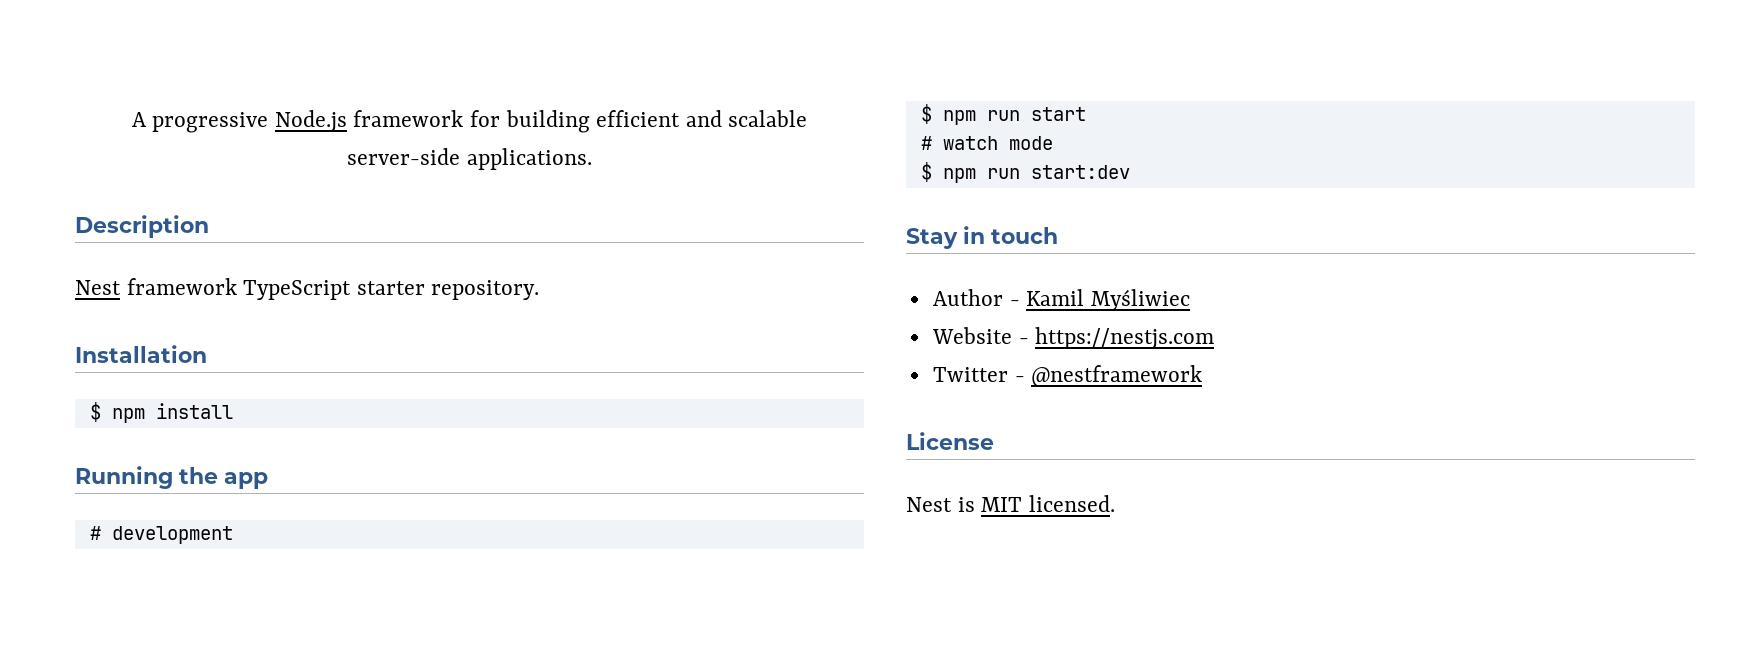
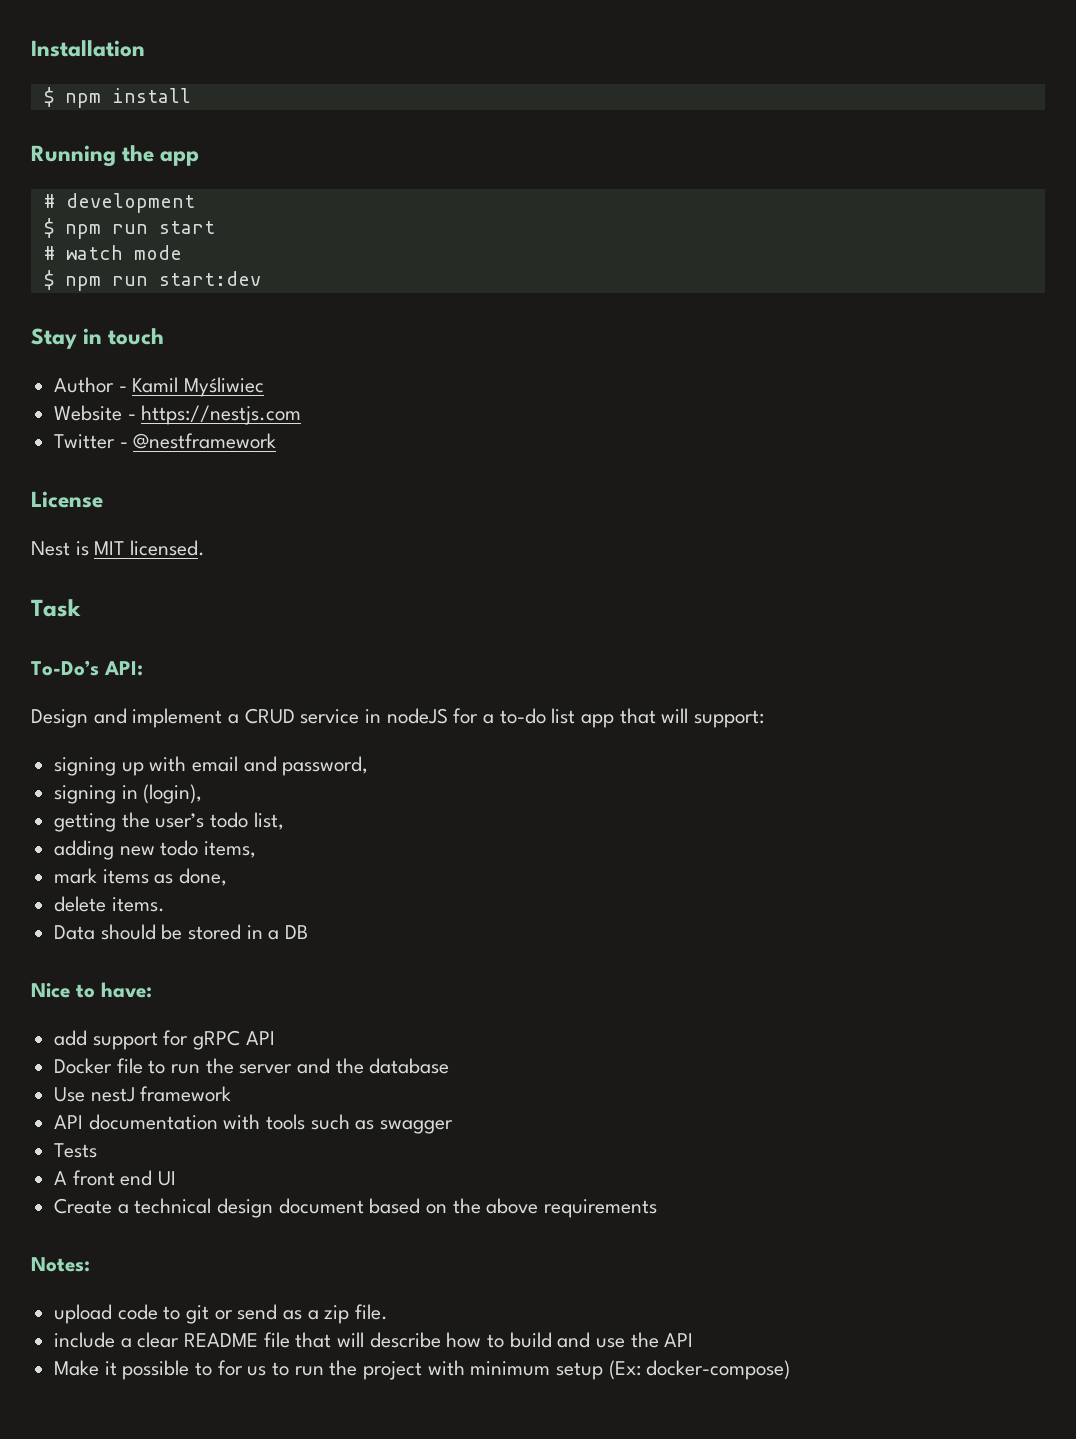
- A progressive Node.js framework for building efficient and scalable server-side applications.
- Description
- Nest framework TypeScript starter repository.
+ Task
+ To-Do’s API:
+ Design and implement a CRUD service in nodeJS for a to-do list app that will support:
+ signing up with email and password,
+ signing in (login),
+ getting the user’s todo list,
+ adding new todo items,
+ mark items as done,
+ delete items.
+ Data should be stored in a DB
+ Nice to have:
+ add support for gRPC API
+ Docker file to run the server and the database
+ Use nestJ framework
+ API documentation with tools such as swagger
+ Tests
+ A front end UI
+ Create a technical design document based on the above requirements
+ Notes:
+ upload code to git or send as a zip file.
+ include a clear README file that will describe how to build and use the API
+ Make it possible to for us to run the project with minimum setup (Ex: docker-compose)

